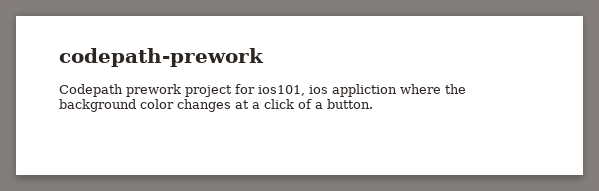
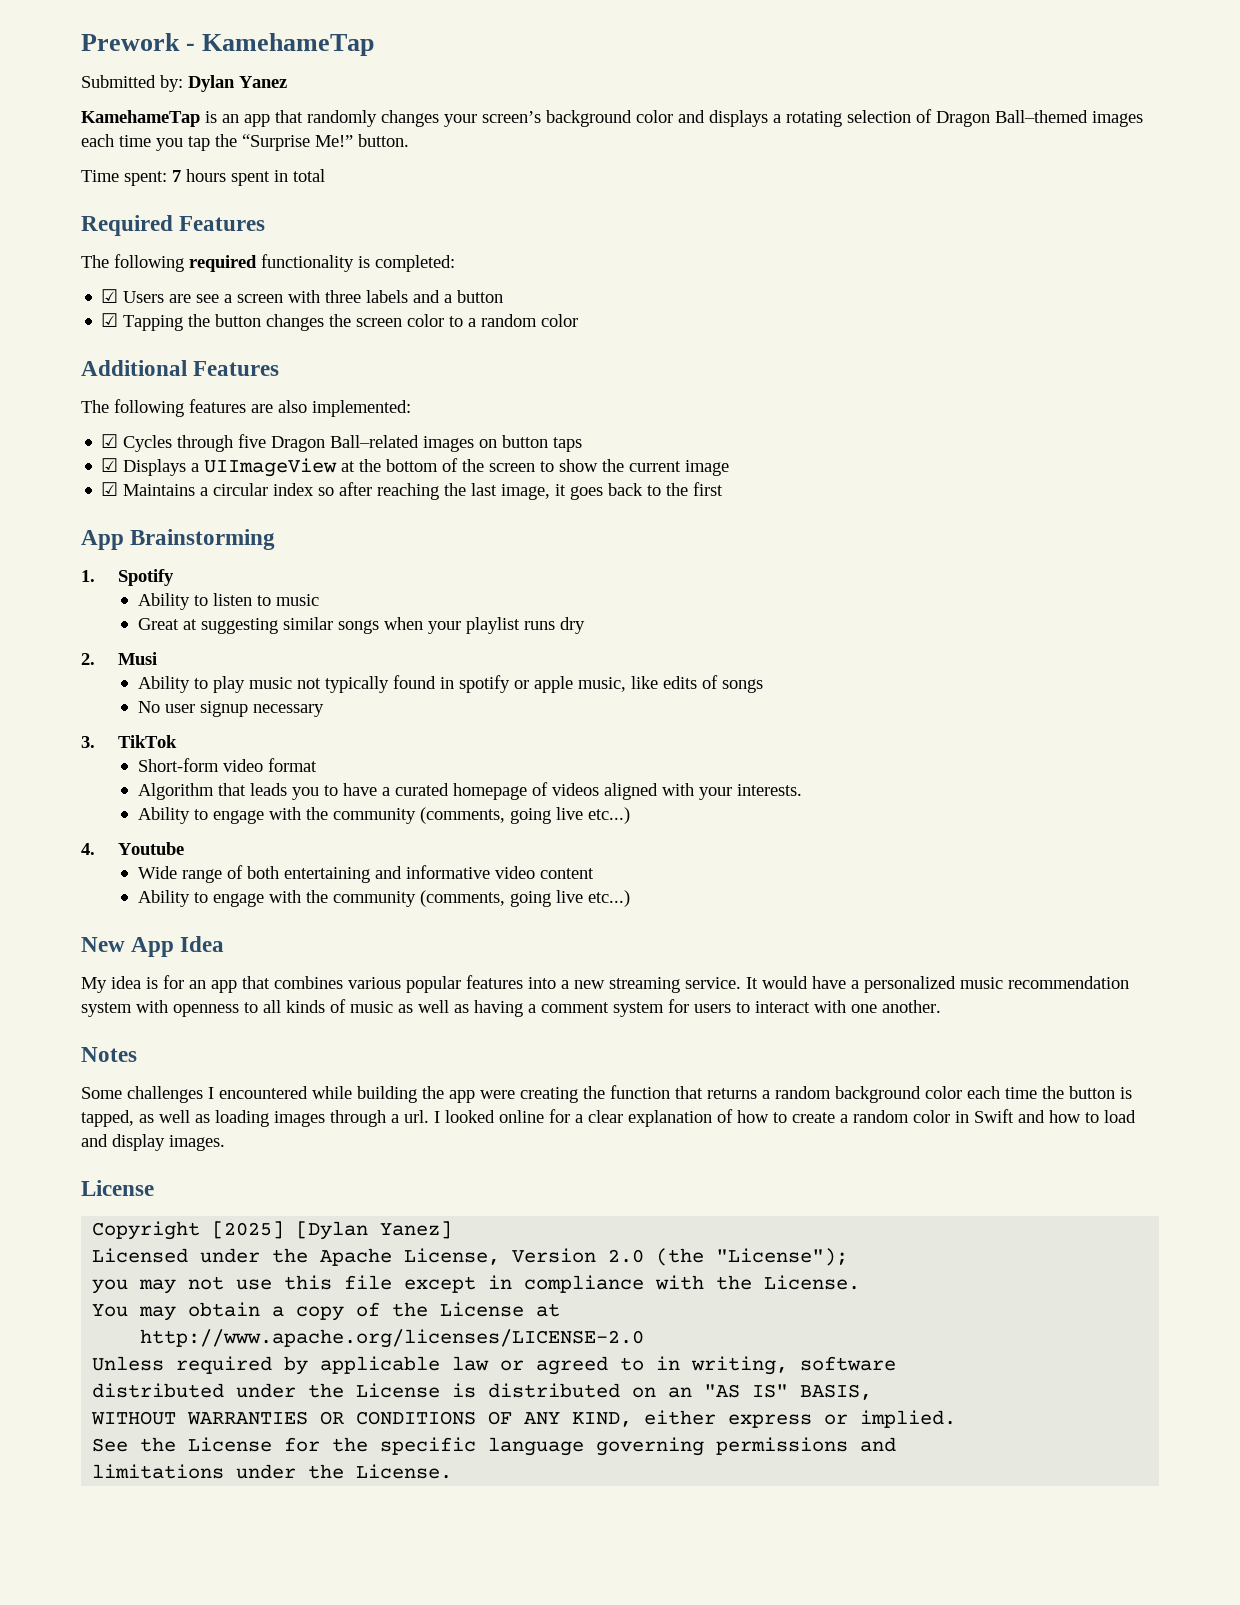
- codepath-prework
- Codepath prework project for ios101, ios appliction where the background color changes at a click of a button.
+ Prework - KamehameTap
+ Submitted by: Dylan Yanez
+ KamehameTap is an app that randomly changes your screen’s background color and displays a rotating selection of Dragon Ball–themed images each time you tap the “Surprise Me!” button.
+ Time spent: 7 hours spent in total
+ Required Features
+ The following required functionality is completed:
+ ☑ Users are see a screen with three labels and a button
+ ☑ Tapping the button changes the screen color to a random color
+ Additional Features
+ The following features are also implemented:
+ ☑ Cycles through five Dragon Ball–related images on button taps
+ ☑ Displays a UIImageView at the bottom of the screen to show the current image
+ ☑ Maintains a circular index so after reaching the last image, it goes back to the first
+ App Brainstorming
+ 1. Spotify
+ Ability to listen to music
+ Great at suggesting similar songs when your playlist runs dry
+ 2. Musi
+ Ability to play music not typically found in spotify or apple music, like edits of songs
+ No user signup necessary
+ 3. TikTok
+ Short-form video format
+ Algorithm that leads you to have a curated homepage of videos aligned with your interests.
+ Ability to engage with the community (comments, going live etc...)
+ 4. Youtube
+ Wide range of both entertaining and informative video content
+ Ability to engage with the community (comments, going live etc...)
+ New App Idea
+ My idea is for an app that combines various popular features into a new streaming service. It would have a personalized music recommendation system with openness to all kinds of music as well as having a comment system for users to interact with one another.
+ Notes
+ Some challenges I encountered while building the app were creating the function that returns a random background color each time the button is tapped, as well as loading images through a url. I looked online for a clear explanation of how to create a random color in Swift and how to load and display images.
+ License
+ Copyright [2025] [Dylan Yanez]
+ Licensed under the Apache License, Version 2.0 (the "License");
+ you may not use this file except in compliance with the License.
+ You may obtain a copy of the License at
+ http://www.apache.org/licenses/LICENSE-2.0
+ Unless required by applicable law or agreed to in writing, software
+ distributed under the License is distributed on an "AS IS" BASIS,
+ WITHOUT WARRANTIES OR CONDITIONS OF ANY KIND, either express or implied.
+ See the License for the specific language governing permissions and
+ limitations under the License.

